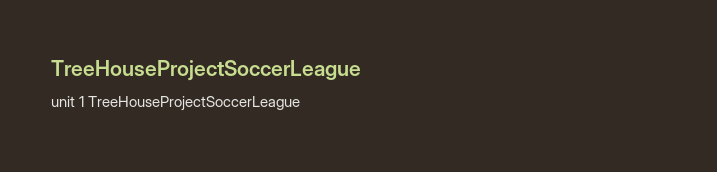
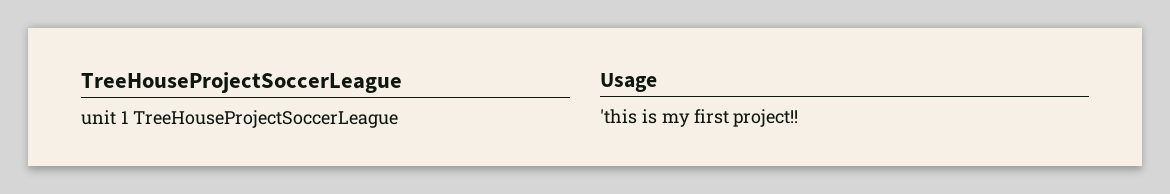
+ Usage
+ 'this is my first project!!

